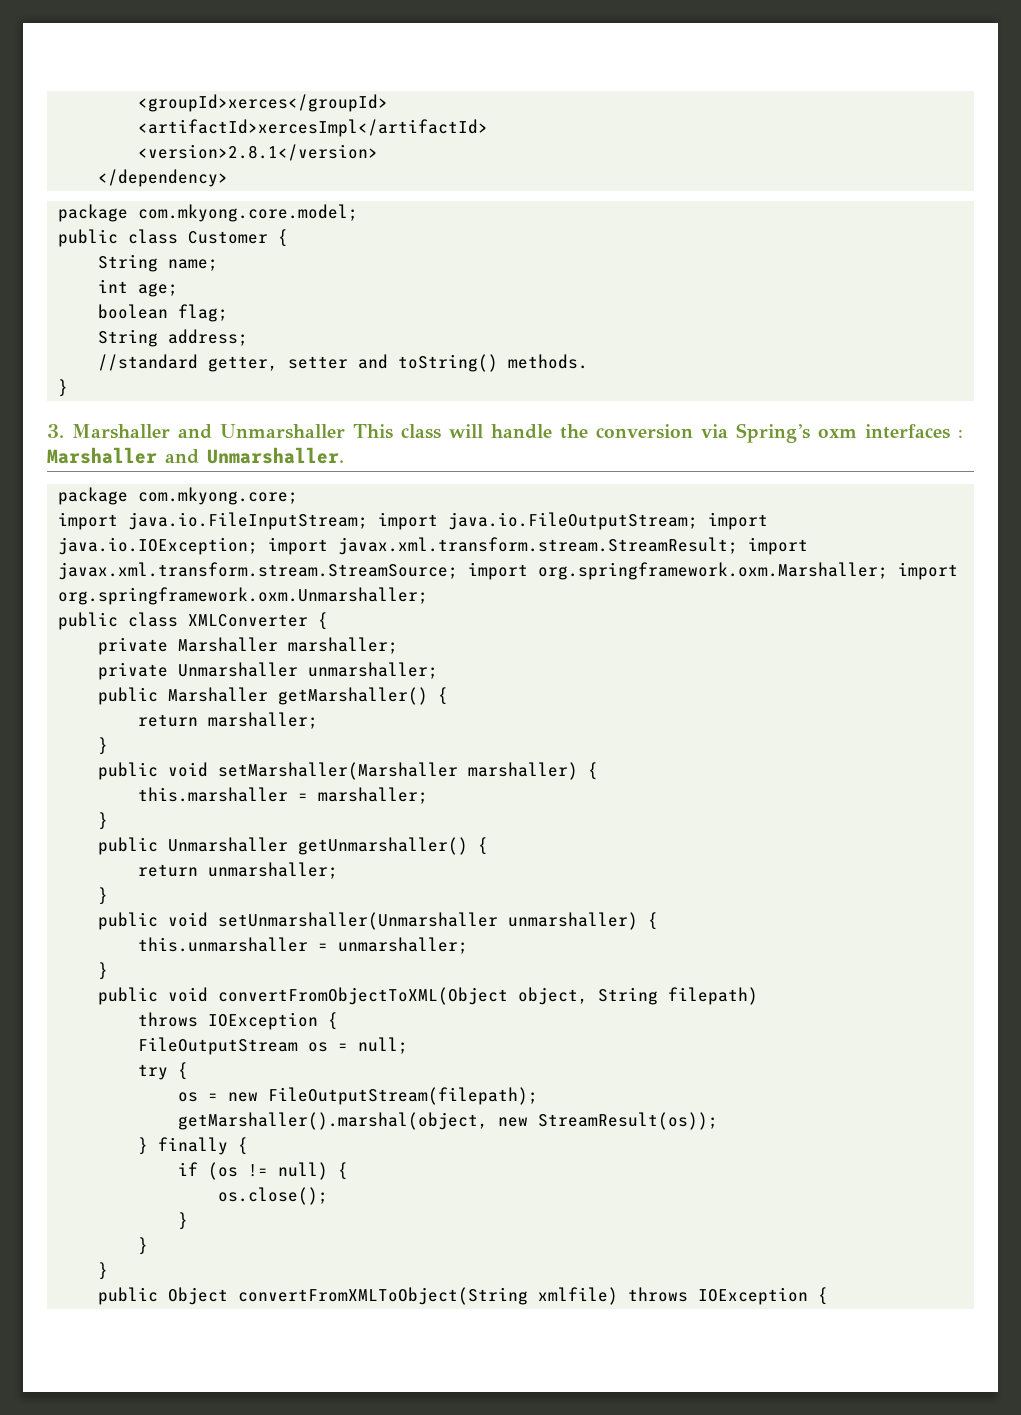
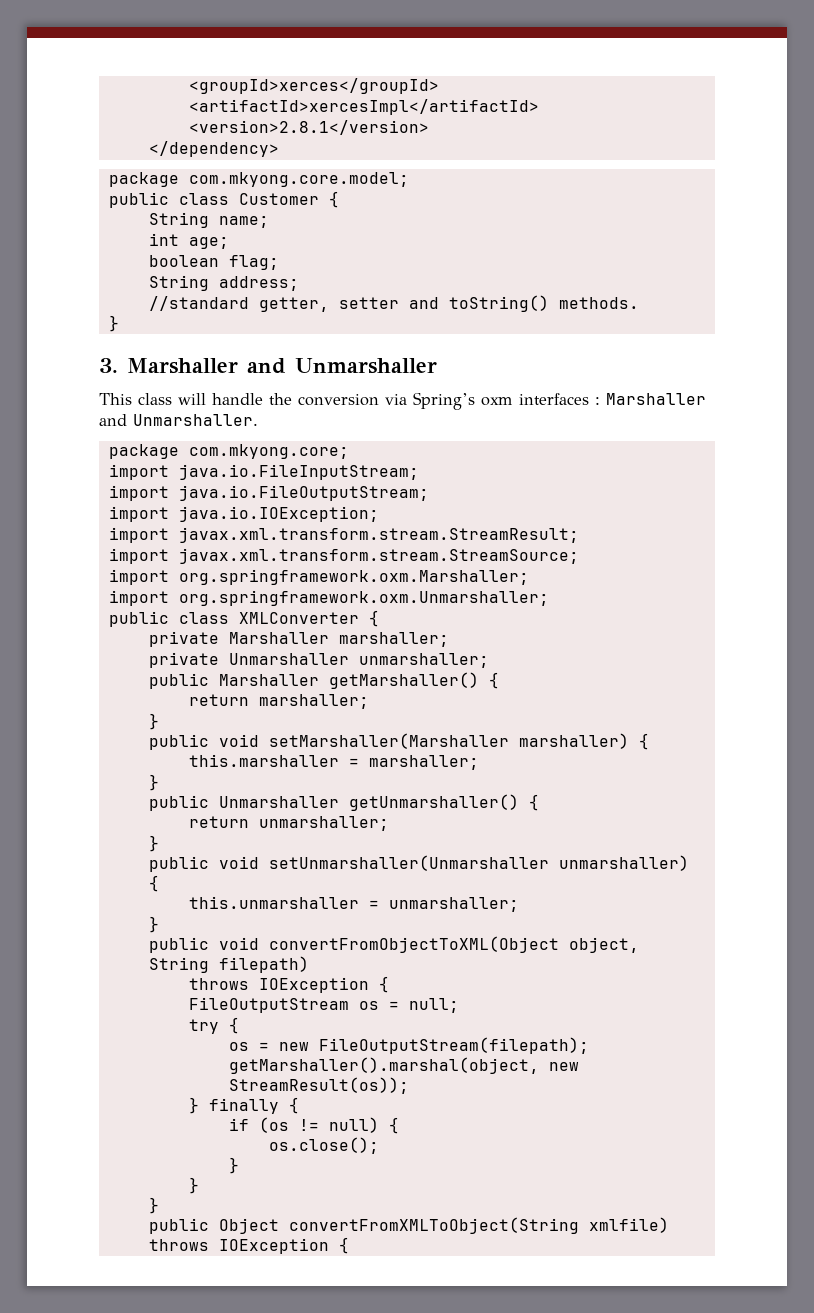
- 3. Marshaller and Unmarshaller This class will handle the conversion via Spring’s oxm interfaces : Marshaller and Unmarshaller.
+ 3. Marshaller and Unmarshaller
+ This class will handle the conversion via Spring’s oxm interfaces : Marshaller and Unmarshaller.
- import java.io.FileInputStream; import java.io.FileOutputStream; import java.io.IOException; import javax.xml.transform.stream.StreamResult; import javax.xml.transform.stream.StreamSource; import org.springframework.oxm.Marshaller; import org.springframework.oxm.Unmarshaller;
+ import java.io.FileInputStream;
+ import java.io.FileOutputStream;
+ import java.io.IOException;
+ import javax.xml.transform.stream.StreamResult;
+ import javax.xml.transform.stream.StreamSource;
+ import org.springframework.oxm.Marshaller;
+ import org.springframework.oxm.Unmarshaller;

